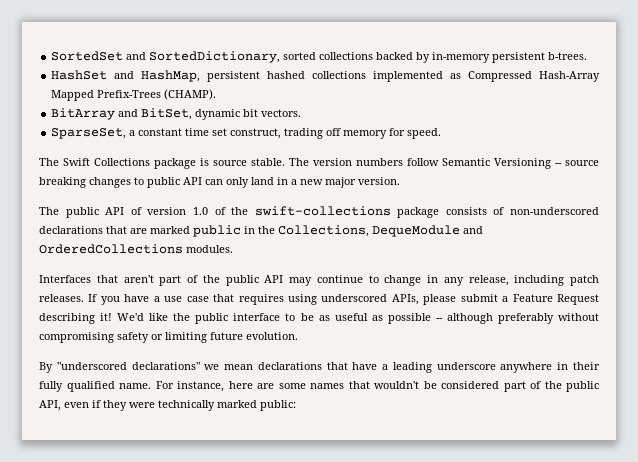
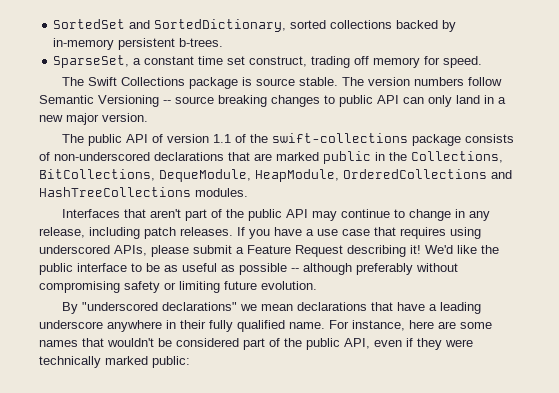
- HashSet and HashMap, persistent hashed collections implemented as Compressed Hash-Array Mapped Prefix-Trees (CHAMP).
- BitArray and BitSet, dynamic bit vectors.
- The public API of version 1.0 of the swift-collections package consists of non-underscored declarations that are marked public in the Collections, DequeModule and OrderedCollections modules.
+ The public API of version 1.1 of the swift-collections package consists of non-underscored declarations that are marked public in the Collections, BitCollections, DequeModule, HeapModule, OrderedCollections and HashTreeCollections modules.

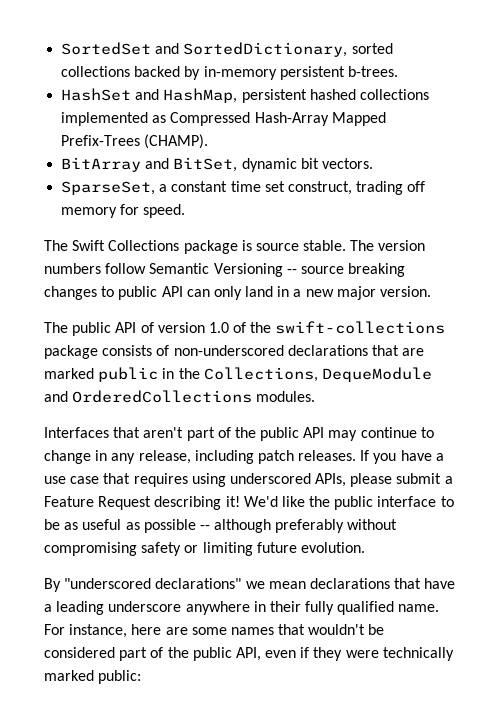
+ HashSet and HashMap, persistent hashed collections implemented as Compressed Hash-Array Mapped Prefix-Trees (CHAMP).
+ BitArray and BitSet, dynamic bit vectors.
- The public API of version 1.1 of the swift-collections package consists of non-underscored declarations that are marked public in the Collections, BitCollections, DequeModule, HeapModule, OrderedCollections and HashTreeCollections modules.
+ The public API of version 1.0 of the swift-collections package consists of non-underscored declarations that are marked public in the Collections, DequeModule and OrderedCollections modules.

